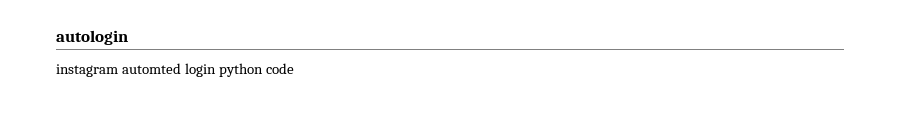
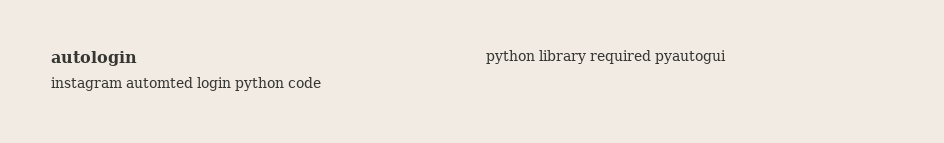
+ python library required pyautogui

